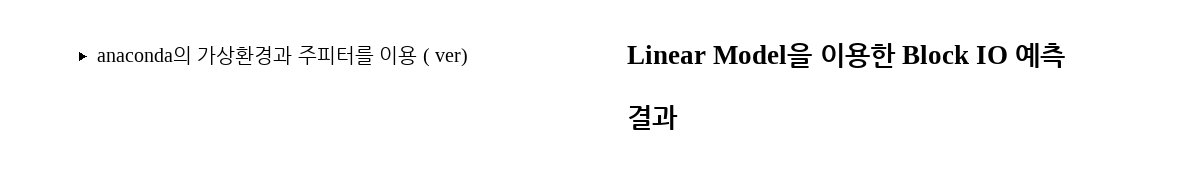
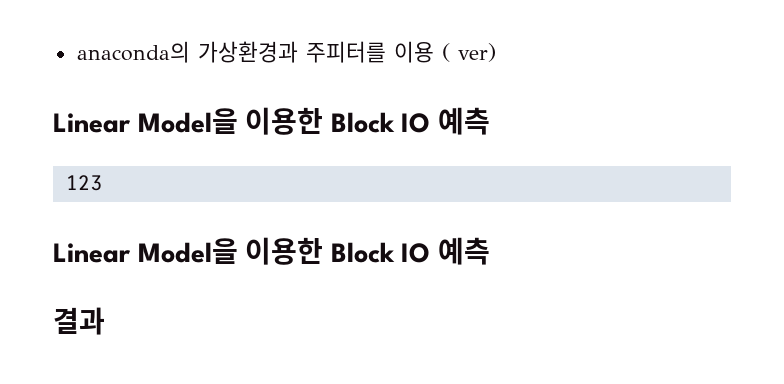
+ 123
+ Linear Model을 이용한 Block IO 예측

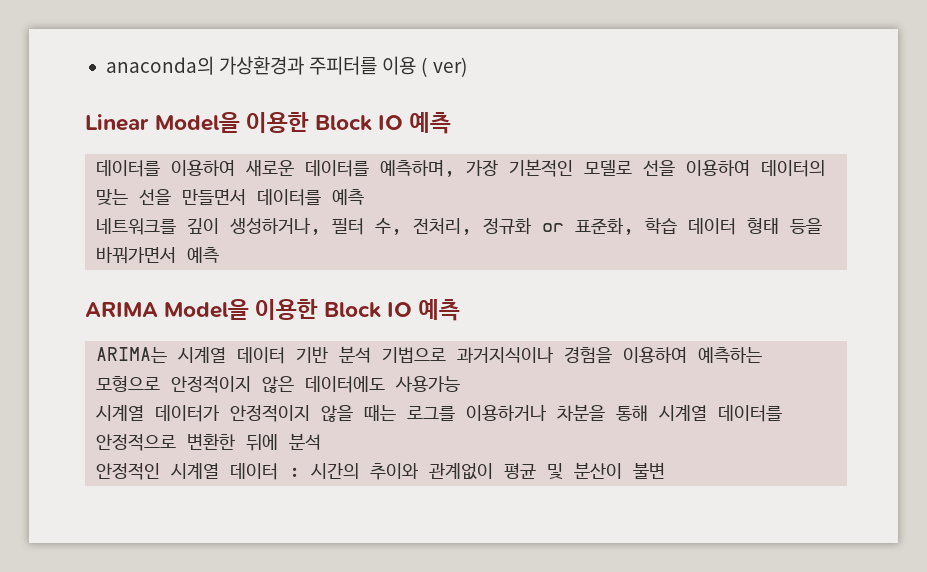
- 123
- Linear Model을 이용한 Block IO 예측
- 결과
+ 데이터를 이용하여 새로운 데이터를 예측하며, 가장 기본적인 모델로 선을 이용하여 데이터의 맞는 선을 만들면서 데이터를 예측
+ 네트워크를 깊이 생성하거나, 필터 수, 전처리, 정규화 or 표준화, 학습 데이터 형태 등을 바꿔가면서 예측
+ ARIMA Model을 이용한 Block IO 예측
+ ARIMA는 시계열 데이터 기반 분석 기법으로 과거지식이나 경험을 이용하여 예측하는 모형으로 안정적이지 않은 데이터에도 사용가능
+ 시계열 데이터가 안정적이지 않을 때는 로그를 이용하거나 차분을 통해 시계열 데이터를 안정적으로 변환한 뒤에 분석
+ 안정적인 시계열 데이터 : 시간의 추이와 관계없이 평균 및 분산이 불변

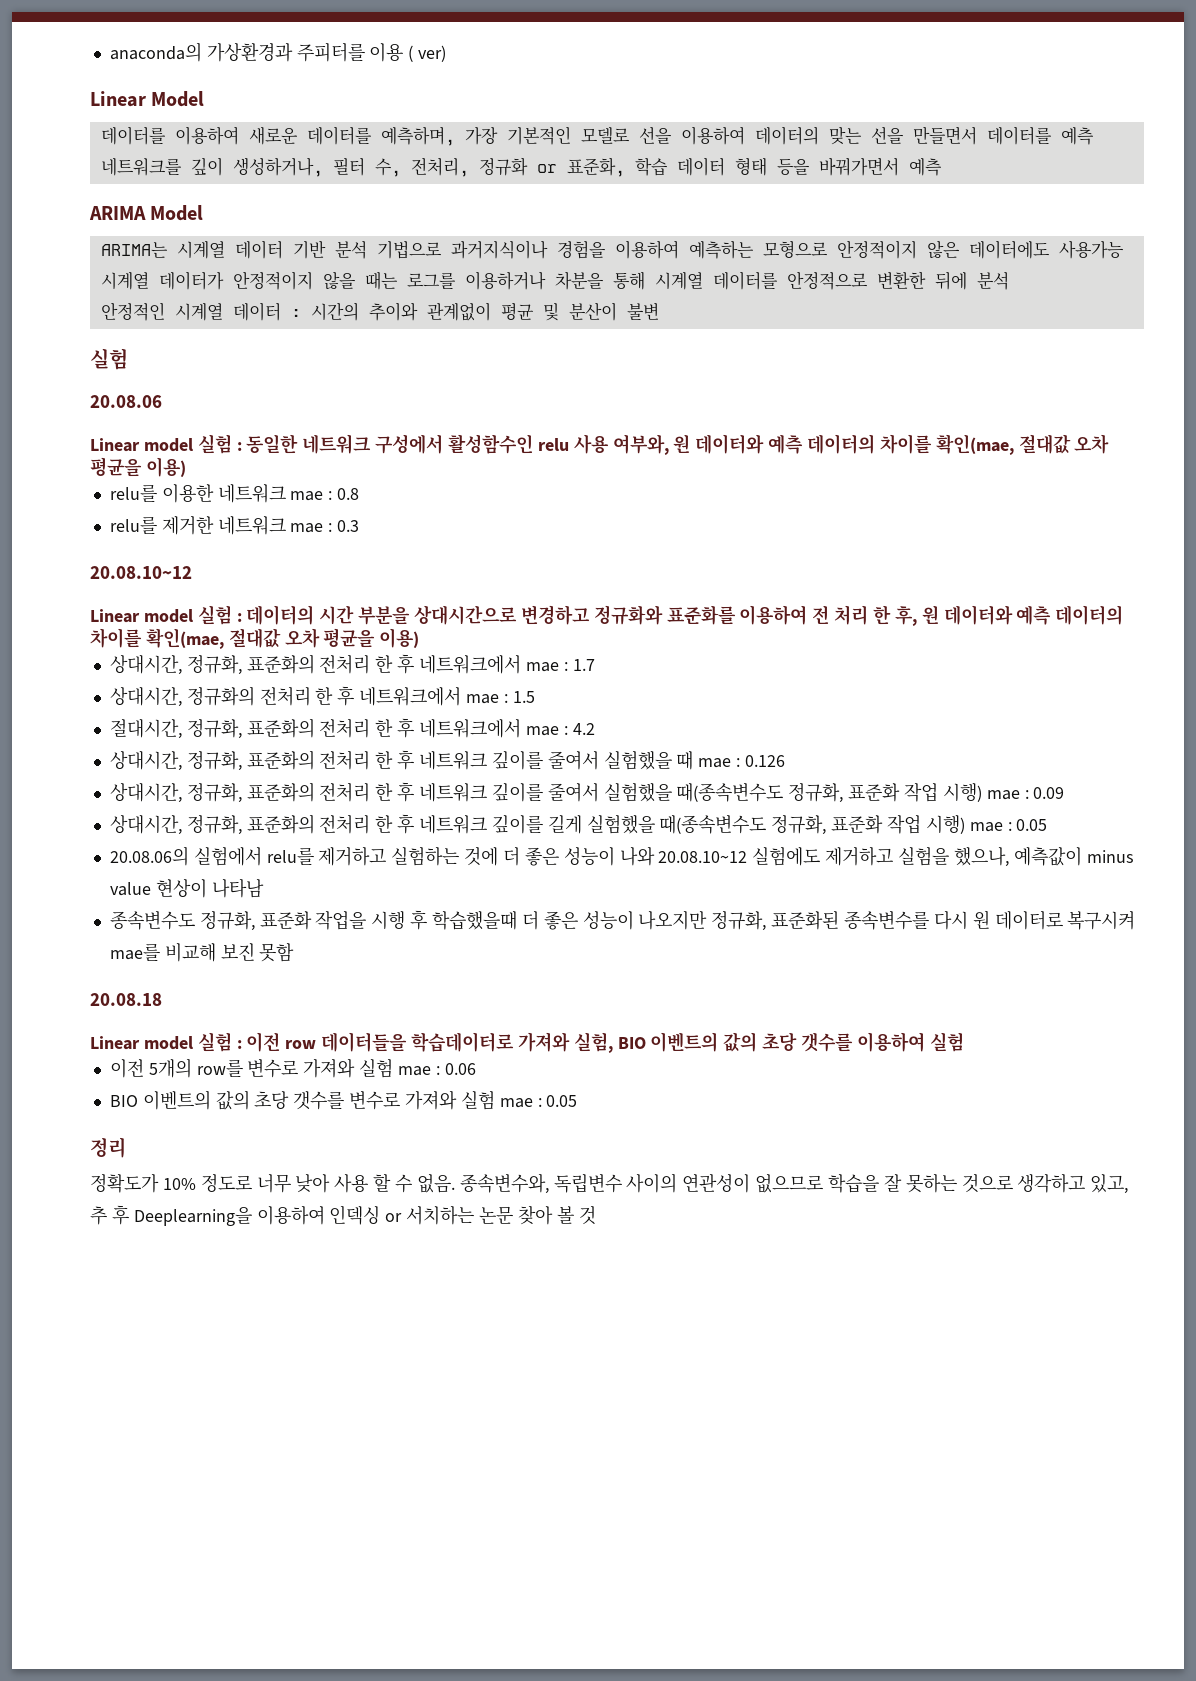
- Linear Model을 이용한 Block IO 예측
+ Linear Model
- ARIMA Model을 이용한 Block IO 예측
+ ARIMA Model
  안정적인 시계열 데이터 : 시간의 추이와 관계없이 평균 및 분산이 불변
+ 실험
+ 20.08.06
+ Linear model 실험 : 동일한 네트워크 구성에서 활성함수인 relu 사용 여부와, 원 데이터와 예측 데이터의 차이를 확인(mae, 절대값 오차 평균을 이용)
+ relu를 이용한 네트워크 mae : 0.8
+ relu를 제거한 네트워크 mae : 0.3
+ 20.08.10~12
+ Linear model 실험 : 데이터의 시간 부분을 상대시간으로 변경하고 정규화와 표준화를 이용하여 전 처리 한 후, 원 데이터와 예측 데이터의 차이를 확인(mae, 절대값 오차 평균을 이용)
+ 상대시간, 정규화, 표준화의 전처리 한 후 네트워크에서 mae : 1.7
+ 상대시간, 정규화의 전처리 한 후 네트워크에서 mae : 1.5
+ 절대시간, 정규화, 표준화의 전처리 한 후 네트워크에서 mae : 4.2
+ 상대시간, 정규화, 표준화의 전처리 한 후 네트워크 깊이를 줄여서 실험했을 때 mae : 0.126
+ 상대시간, 정규화, 표준화의 전처리 한 후 네트워크 깊이를 줄여서 실험했을 때(종속변수도 정규화, 표준화 작업 시행) mae : 0.09
+ 상대시간, 정규화, 표준화의 전처리 한 후 네트워크 깊이를 길게 실험했을 때(종속변수도 정규화, 표준화 작업 시행) mae : 0.05
+ 20.08.06의 실험에서 relu를 제거하고 실험하는 것에 더 좋은 성능이 나와 20.08.10~12 실험에도 제거하고 실험을 했으나, 예측값이 minus value 현상이 나타남
+ 종속변수도 정규화, 표준화 작업을 시행 후 학습했을때 더 좋은 성능이 나오지만 정규화, 표준화된 종속변수를 다시 원 데이터로 복구시켜 mae를 비교해 보진 못함
+ 20.08.18
+ Linear model 실험 : 이전 row 데이터들을 학습데이터로 가져와 실험, BIO 이벤트의 값의 초당 갯수를 이용하여 실험
+ 이전 5개의 row를 변수로 가져와 실험 mae : 0.06
+ BIO 이벤트의 값의 초당 갯수를 변수로 가져와 실험 mae : 0.05
+ 정리
+ 정확도가 10% 정도로 너무 낮아 사용 할 수 없음. 종속변수와, 독립변수 사이의 연관성이 없으므로 학습을 잘 못하는 것으로 생각하고 있고, 추 후 Deeplearning을 이용하여 인덱싱 or 서치하는 논문 찾아 볼 것

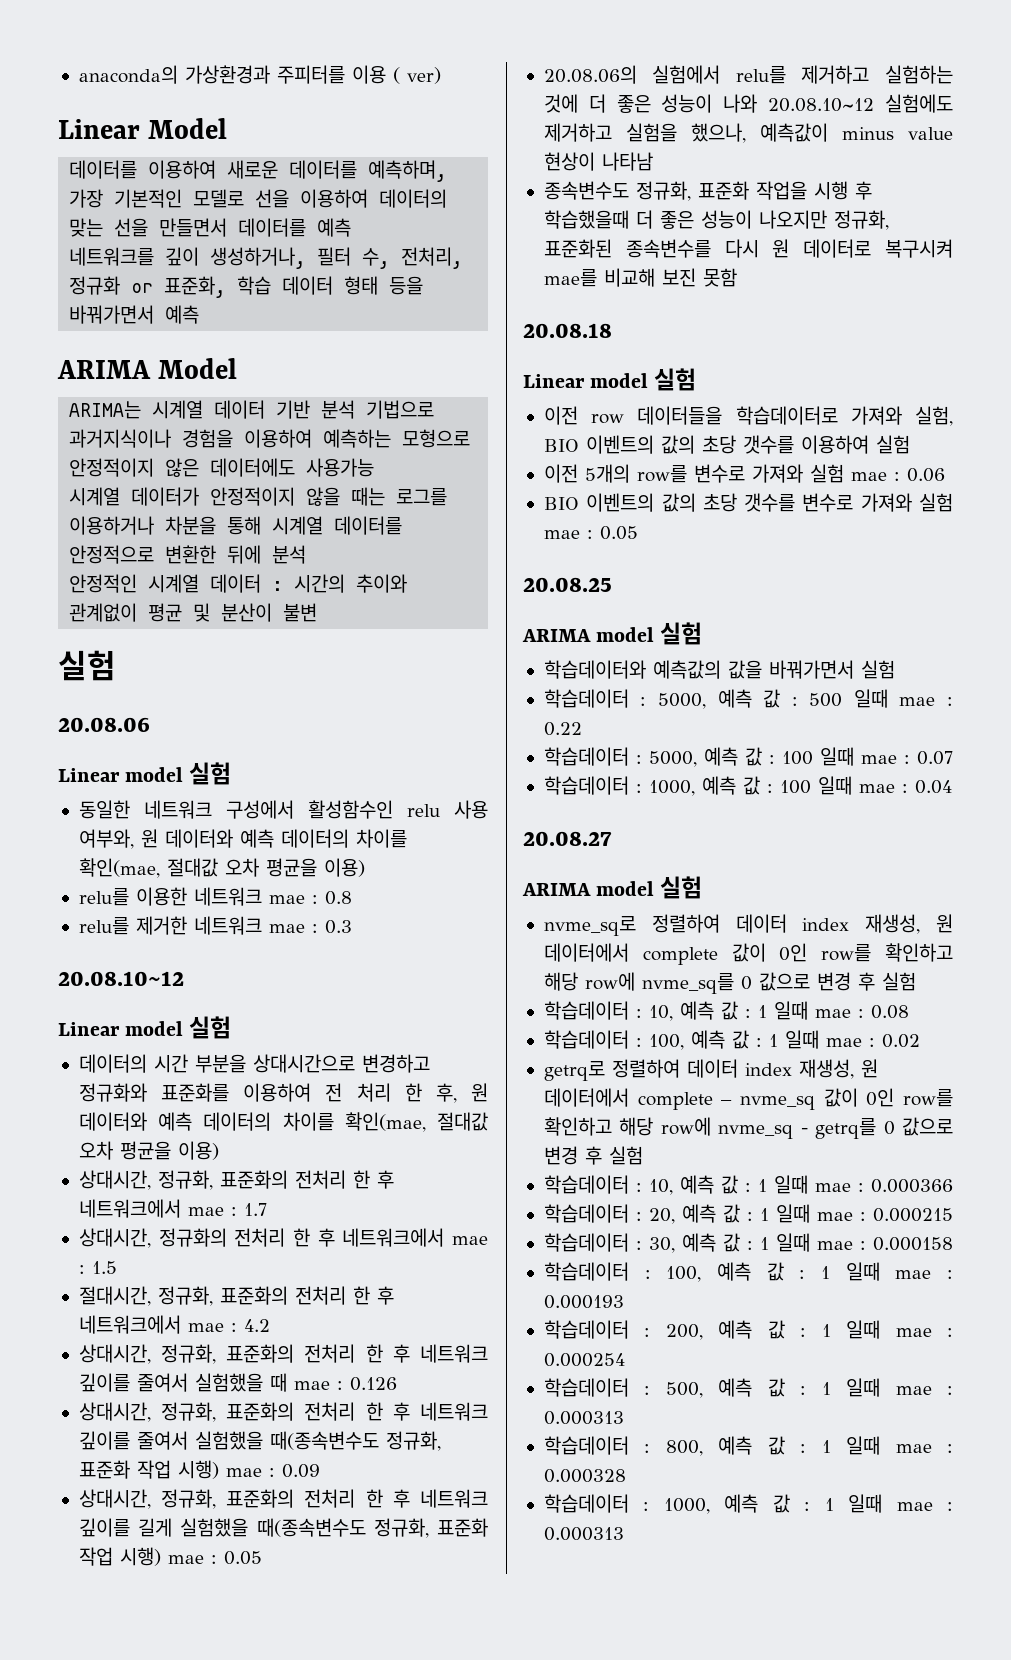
  20.08.06
- Linear model 실험 : 동일한 네트워크 구성에서 활성함수인 relu 사용 여부와, 원 데이터와 예측 데이터의 차이를 확인(mae, 절대값 오차 평균을 이용)
+ Linear model 실험
+ 동일한 네트워크 구성에서 활성함수인 relu 사용 여부와, 원 데이터와 예측 데이터의 차이를 확인(mae, 절대값 오차 평균을 이용)
  relu를 제거한 네트워크 mae : 0.3
  20.08.10~12
- Linear model 실험 : 데이터의 시간 부분을 상대시간으로 변경하고 정규화와 표준화를 이용하여 전 처리 한 후, 원 데이터와 예측 데이터의 차이를 확인(mae, 절대값 오차 평균을 이용)
+ Linear model 실험
+ 데이터의 시간 부분을 상대시간으로 변경하고 정규화와 표준화를 이용하여 전 처리 한 후, 원 데이터와 예측 데이터의 차이를 확인(mae, 절대값 오차 평균을 이용)
  20.08.18
- Linear model 실험 : 이전 row 데이터들을 학습데이터로 가져와 실험, BIO 이벤트의 값의 초당 갯수를 이용하여 실험
+ Linear model 실험
+ 이전 row 데이터들을 학습데이터로 가져와 실험, BIO 이벤트의 값의 초당 갯수를 이용하여 실험
- 정리
- 정확도가 10% 정도로 너무 낮아 사용 할 수 없음. 종속변수와, 독립변수 사이의 연관성이 없으므로 학습을 잘 못하는 것으로 생각하고 있고, 추 후 Deeplearning을 이용하여 인덱싱 or 서치하는 논문 찾아 볼 것
+ 20.08.25
+ ARIMA model 실험
+ 학습데이터와 예측값의 값을 바꿔가면서 실험
+ 학습데이터 : 5000, 예측 값 : 500 일때 mae : 0.22
+ 학습데이터 : 5000, 예측 값 : 100 일때 mae : 0.07
+ 학습데이터 : 1000, 예측 값 : 100 일때 mae : 0.04
+ 20.08.27
+ ARIMA model 실험
+ nvme_sq로 정렬하여 데이터 index 재생성, 원 데이터에서 complete 값이 0인 row를 확인하고 해당 row에 nvme_sq를 0 값으로 변경 후 실험
+ 학습데이터 : 10, 예측 값 : 1 일때 mae : 0.08
+ 학습데이터 : 100, 예측 값 : 1 일때 mae : 0.02
+ getrq로 정렬하여 데이터 index 재생성, 원 데이터에서 complete – nvme_sq 값이 0인 row를 확인하고 해당 row에 nvme_sq - getrq를 0 값으로 변경 후 실험
+ 학습데이터 : 10, 예측 값 : 1 일때 mae : 0.000366
+ 학습데이터 : 20, 예측 값 : 1 일때 mae : 0.000215
+ 학습데이터 : 30, 예측 값 : 1 일때 mae : 0.000158
+ 학습데이터 : 100, 예측 값 : 1 일때 mae : 0.000193
+ 학습데이터 : 200, 예측 값 : 1 일때 mae : 0.000254
+ 학습데이터 : 500, 예측 값 : 1 일때 mae : 0.000313
+ 학습데이터 : 800, 예측 값 : 1 일때 mae : 0.000328
+ 학습데이터 : 1000, 예측 값 : 1 일때 mae : 0.000313

